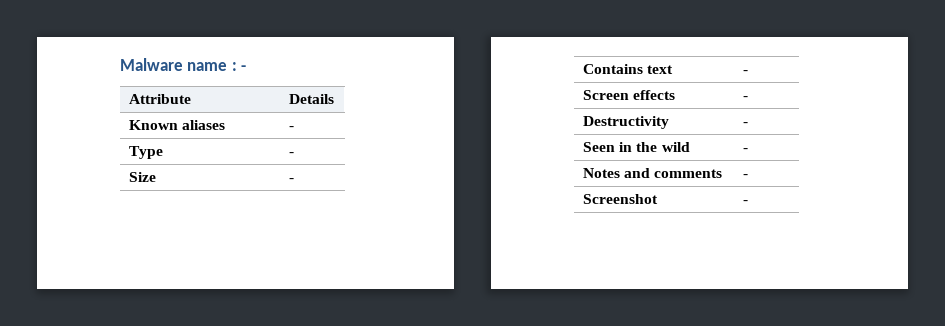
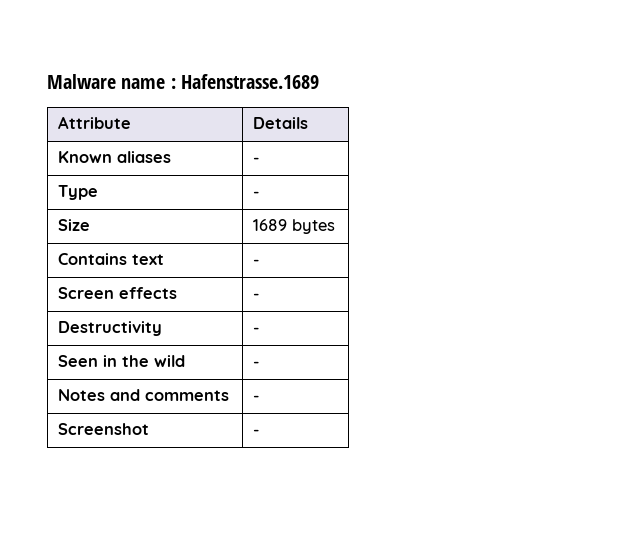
- Malware name : -
+ Malware name : Hafenstrasse.1689
- Size | -
+ Size | 1689 bytes

